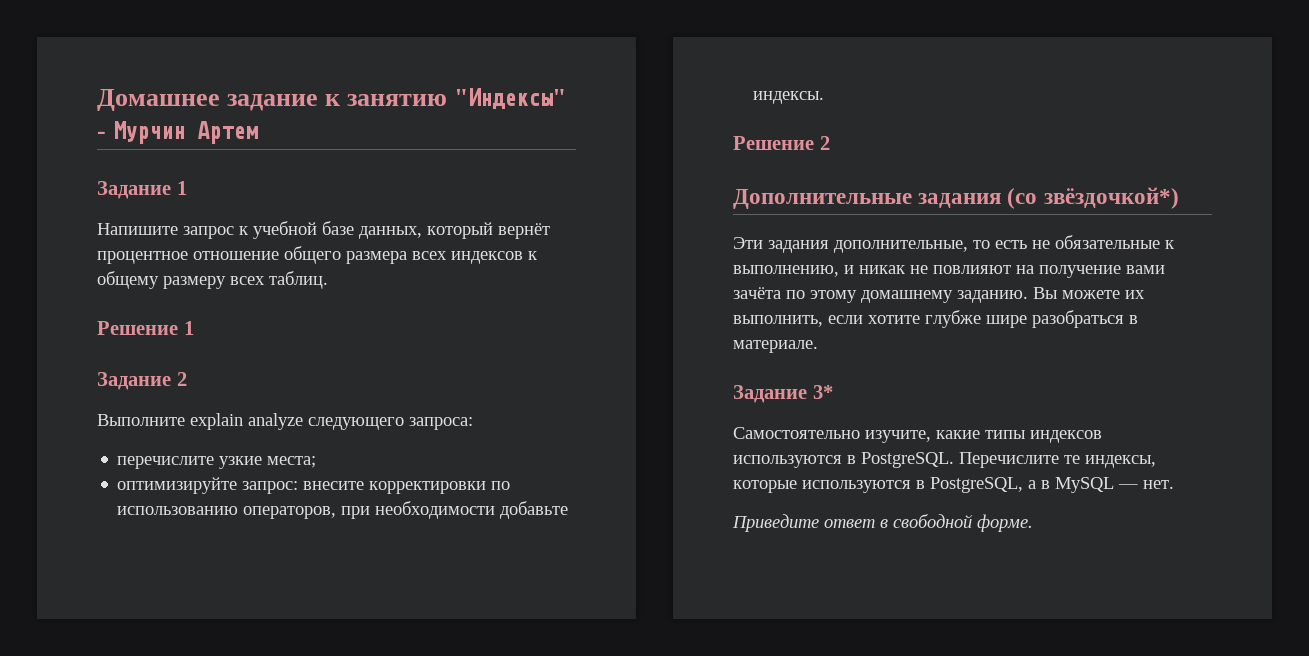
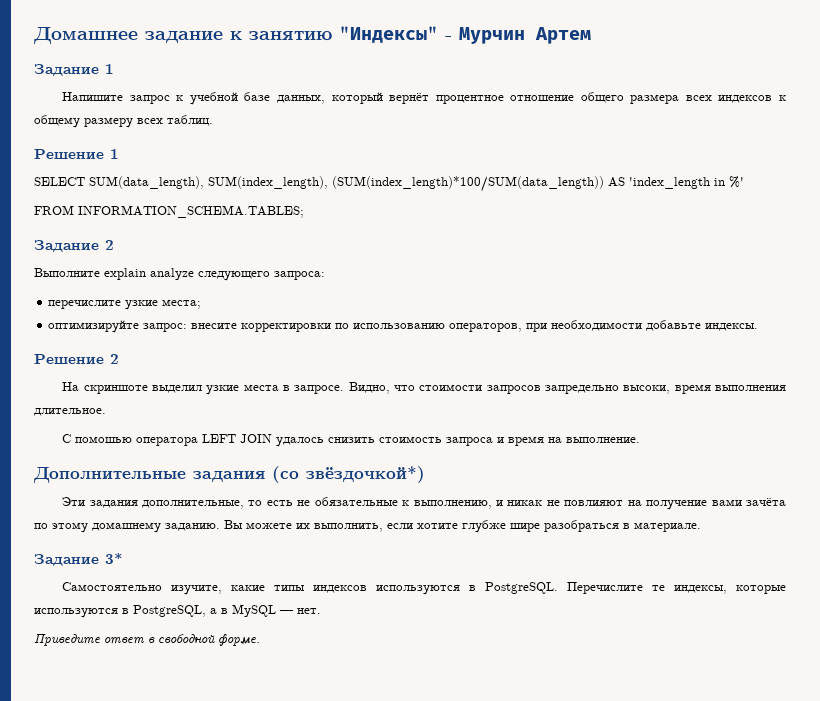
+ SELECT SUM(data_length), SUM(index_length), (SUM(index_length)*100/SUM(data_length)) AS 'index_length in %'
+ FROM INFORMATION_SCHEMA.TABLES;
+ На скриншоте выделил узкие места в запросе. Видно, что стоимости запросов запредельно высоки, время выполнения длительное.
+ С помошью оператора LEFT JOIN удалось снизить стоимость запроса и время на выполнение.

